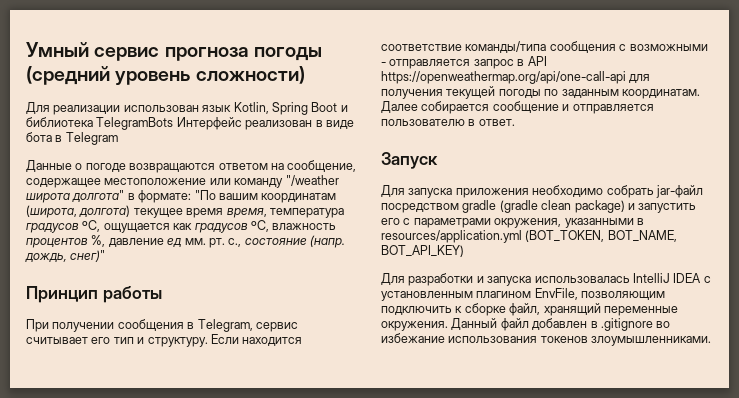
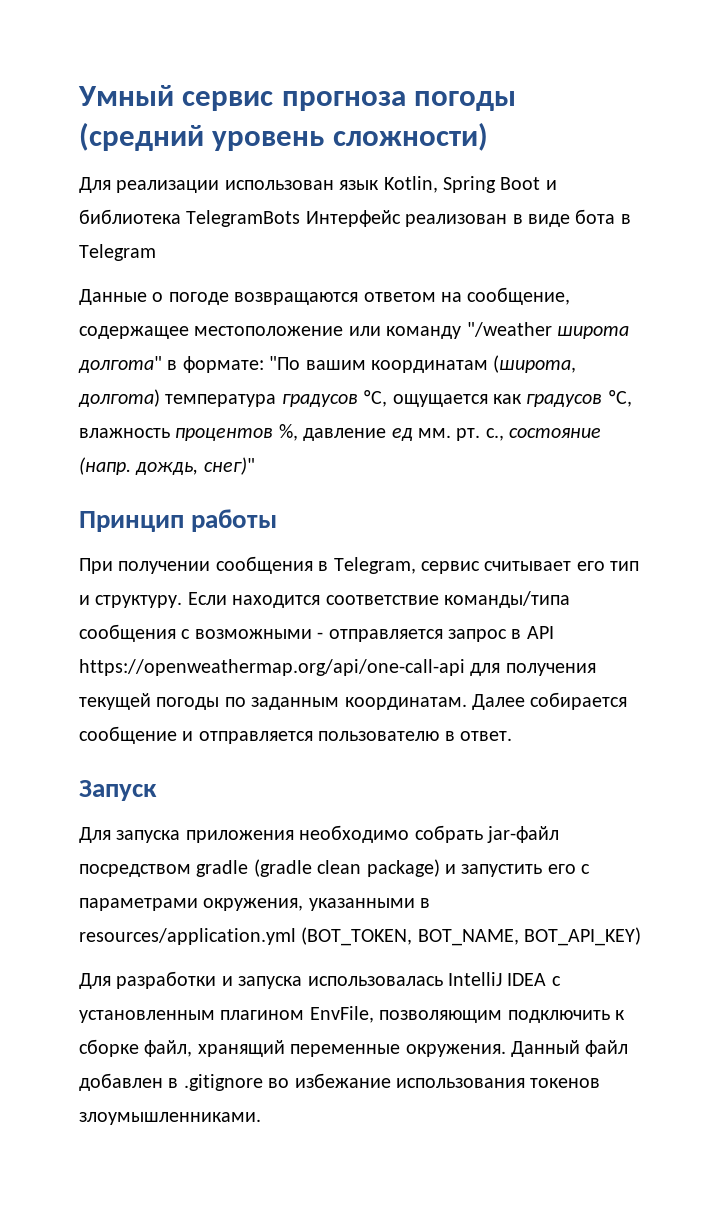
- Данные о погоде возвращаются ответом на сообщение, содержащее местоположение или команду "/weather широта долгота" в формате: "По вашим координатам (широта, долгота) текущее время время, температура градусов ºC, ощущается как градусов ºC, влажность процентов %, давление ед мм. рт. с., состояние (напр. дождь, снег)"
+ Данные о погоде возвращаются ответом на сообщение, содержащее местоположение или команду "/weather широта долгота" в формате: "По вашим координатам (широта, долгота) температура градусов ºC, ощущается как градусов ºC, влажность процентов %, давление ед мм. рт. с., состояние (напр. дождь, снег)"

